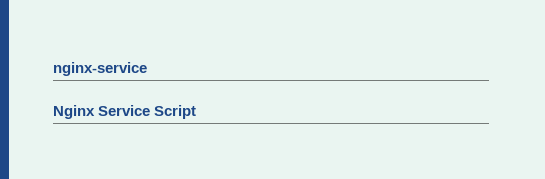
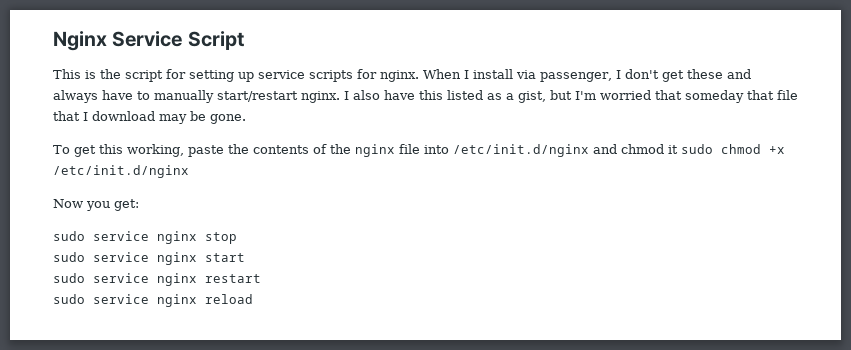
- nginx-service
+ This is the script for setting up service scripts for nginx. When I install via passenger, I don't get these and always have to manually start/restart nginx. I also have this listed as a gist, but I'm worried that someday that file that I download may be gone.
+ To get this working, paste the contents of the nginx file into /etc/init.d/nginx and chmod it sudo chmod +x /etc/init.d/nginx
+ Now you get:
+ sudo service nginx stop
+ sudo service nginx start
+ sudo service nginx restart
+ sudo service nginx reload

